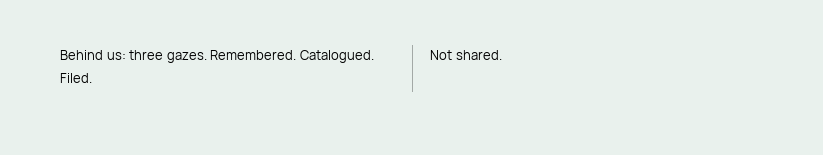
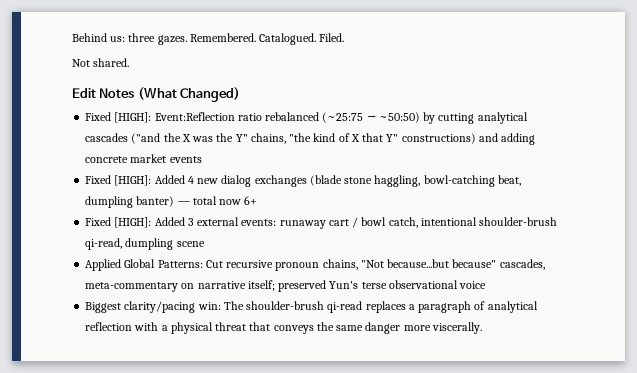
+ Edit Notes (What Changed)
+ Fixed [HIGH]: Event:Reflection ratio rebalanced (~25:75 → ~50:50) by cutting analytical cascades ("and the X was the Y" chains, "the kind of X that Y" constructions) and adding concrete market events
+ Fixed [HIGH]: Added 4 new dialog exchanges (blade stone haggling, bowl-catching beat, dumpling banter) — total now 6+
+ Fixed [HIGH]: Added 3 external events: runaway cart / bowl catch, intentional shoulder-brush qi-read, dumpling scene
+ Applied Global Patterns: Cut recursive pronoun chains, "Not because...but because" cascades, meta-commentary on narrative itself; preserved Yun's terse observational voice
+ Biggest clarity/pacing win: The shoulder-brush qi-read replaces a paragraph of analytical reflection with a physical threat that conveys the same danger more viscerally.

